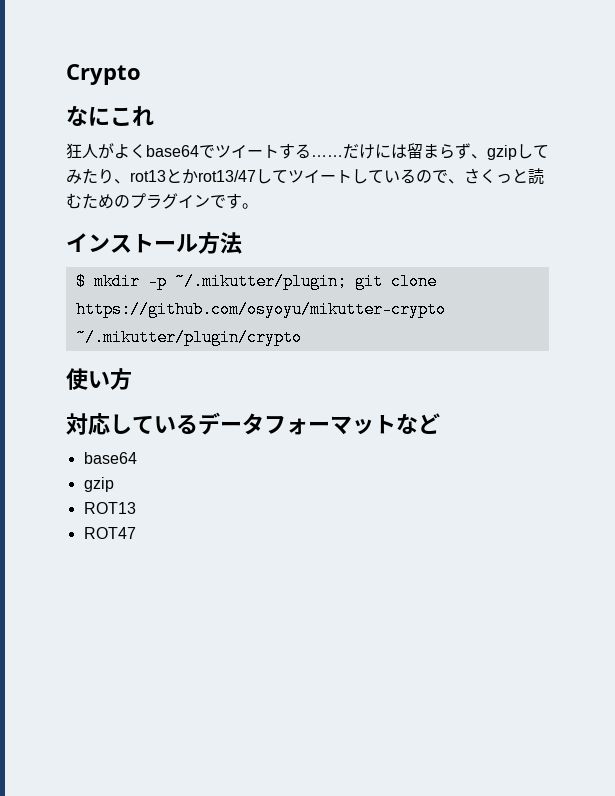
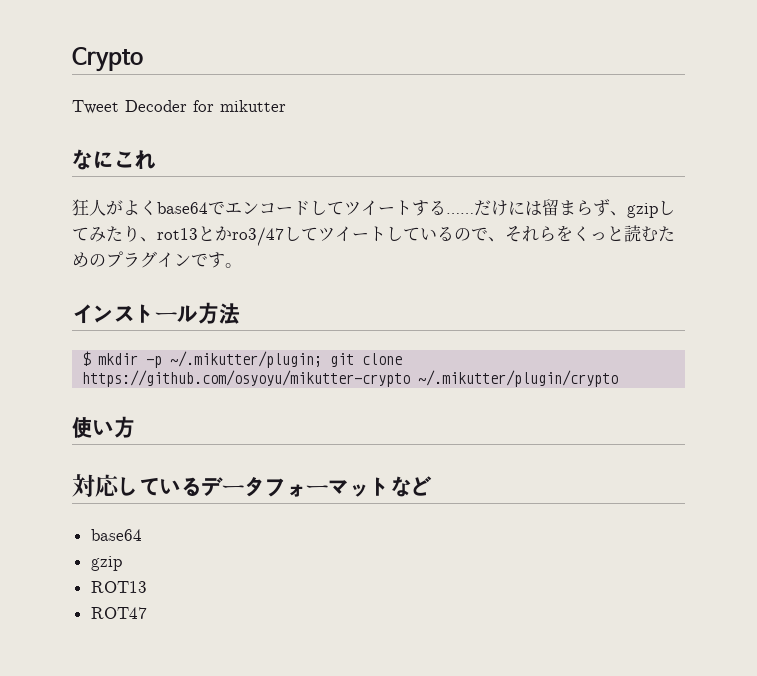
+ Tweet Decoder for mikutter
- 狂人がよくbase64でツイートする……
+ 狂人がよくbase64でエンコードしてツイートする……
- だけには留まらず、gzipしてみたり、rot13とかrot13/47してツイートしているので、さくっと読むためのプラグインです。
+ だけには留まらず、gzipしてみたり、rot13とかro3/47してツイートしているので、それらをくっと読むためのプラグインです。

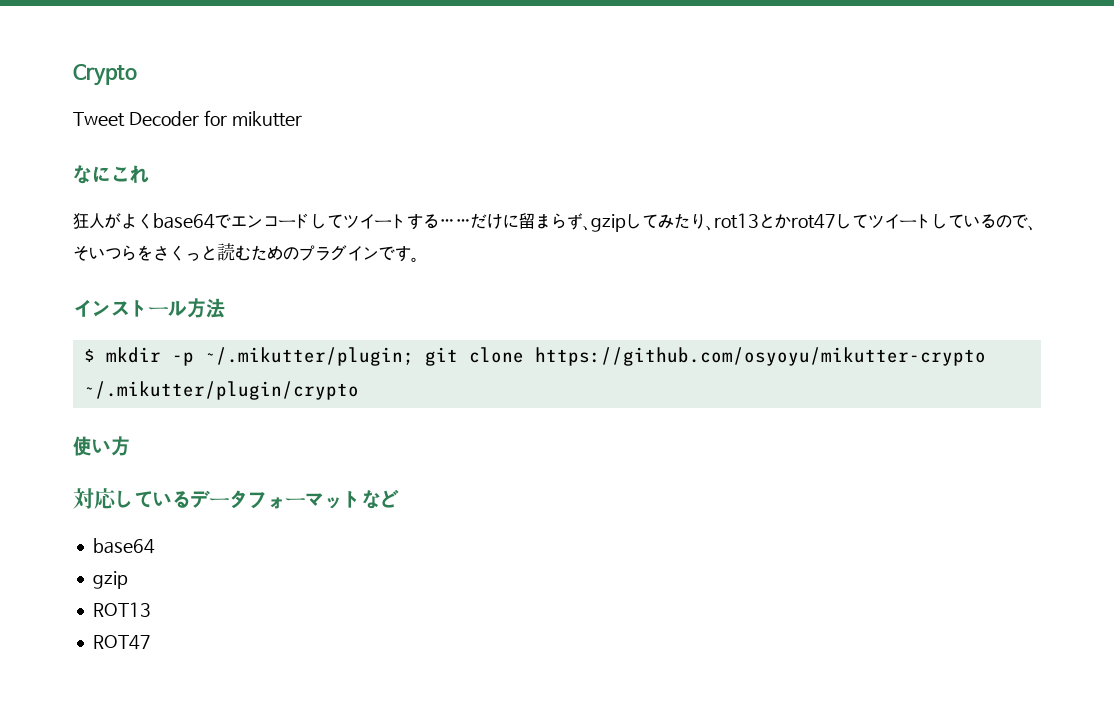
- だけには留まらず、gzipしてみたり、rot13とかro3/47してツイートしているので、それらをくっと読むためのプラグインです。
+ だけに留まらず、gzipしてみたり、rot13とかrot47してツイートしているので、そいつらをさくっと読むためのプラグインです。

